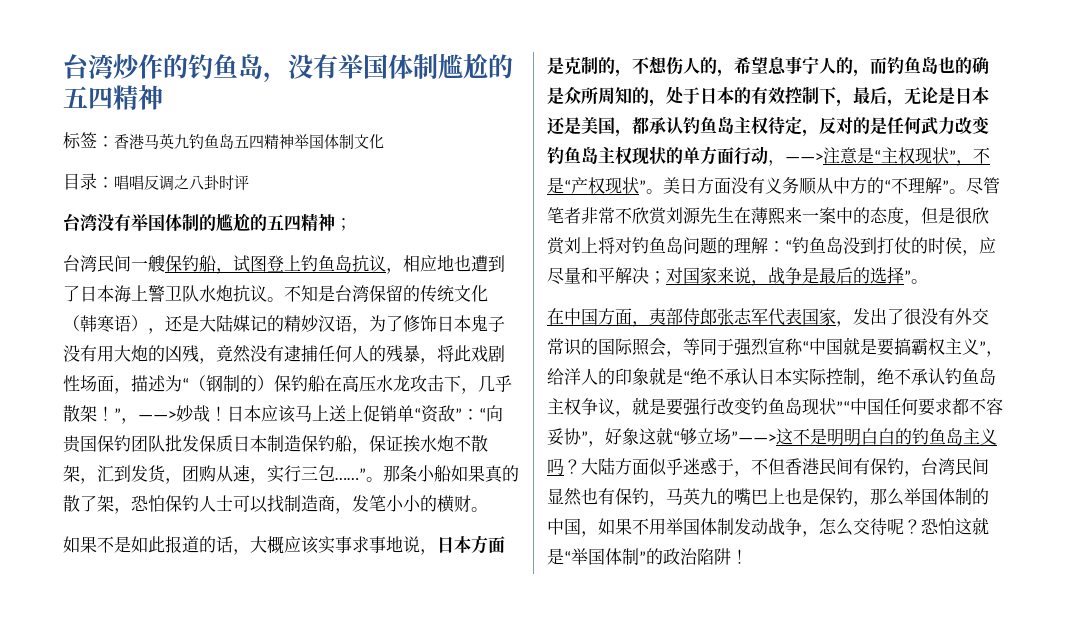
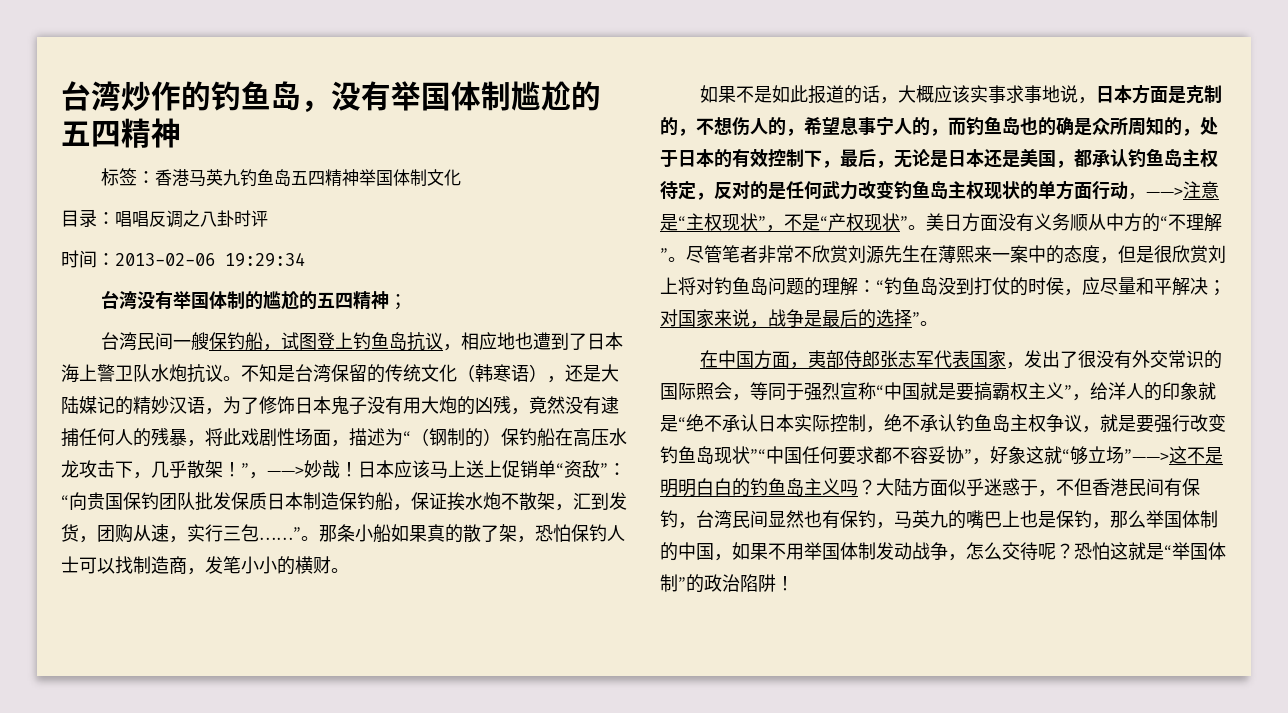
+ 时间：2013-02-06 19:29:34

